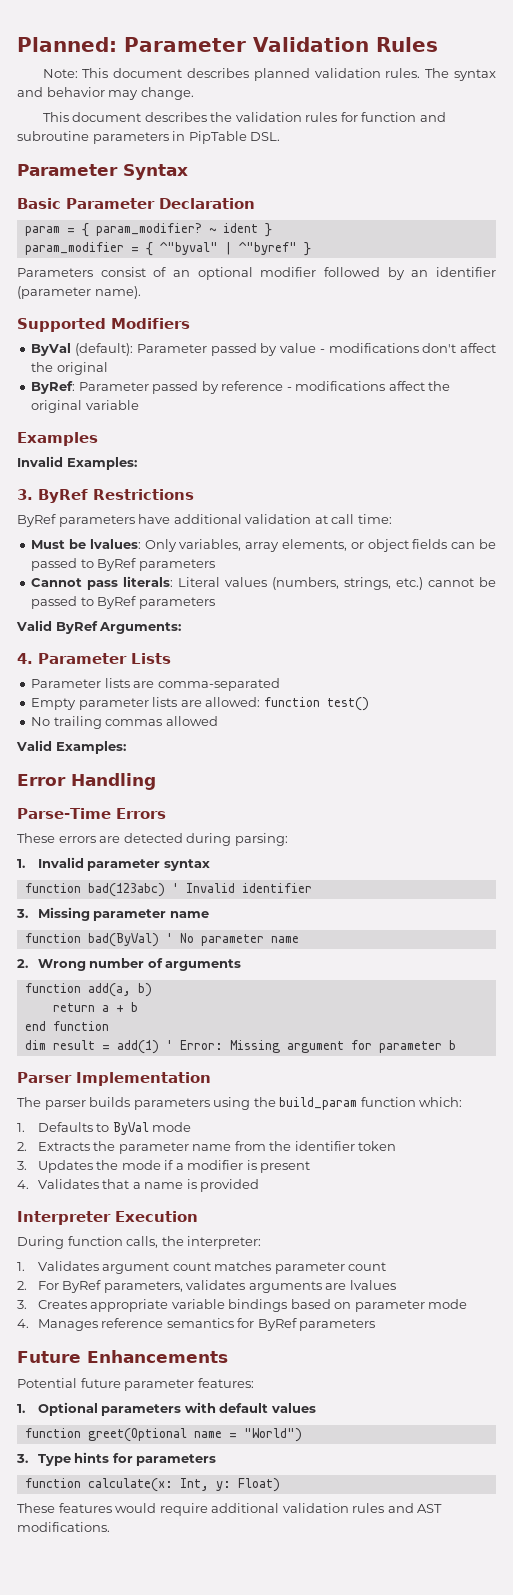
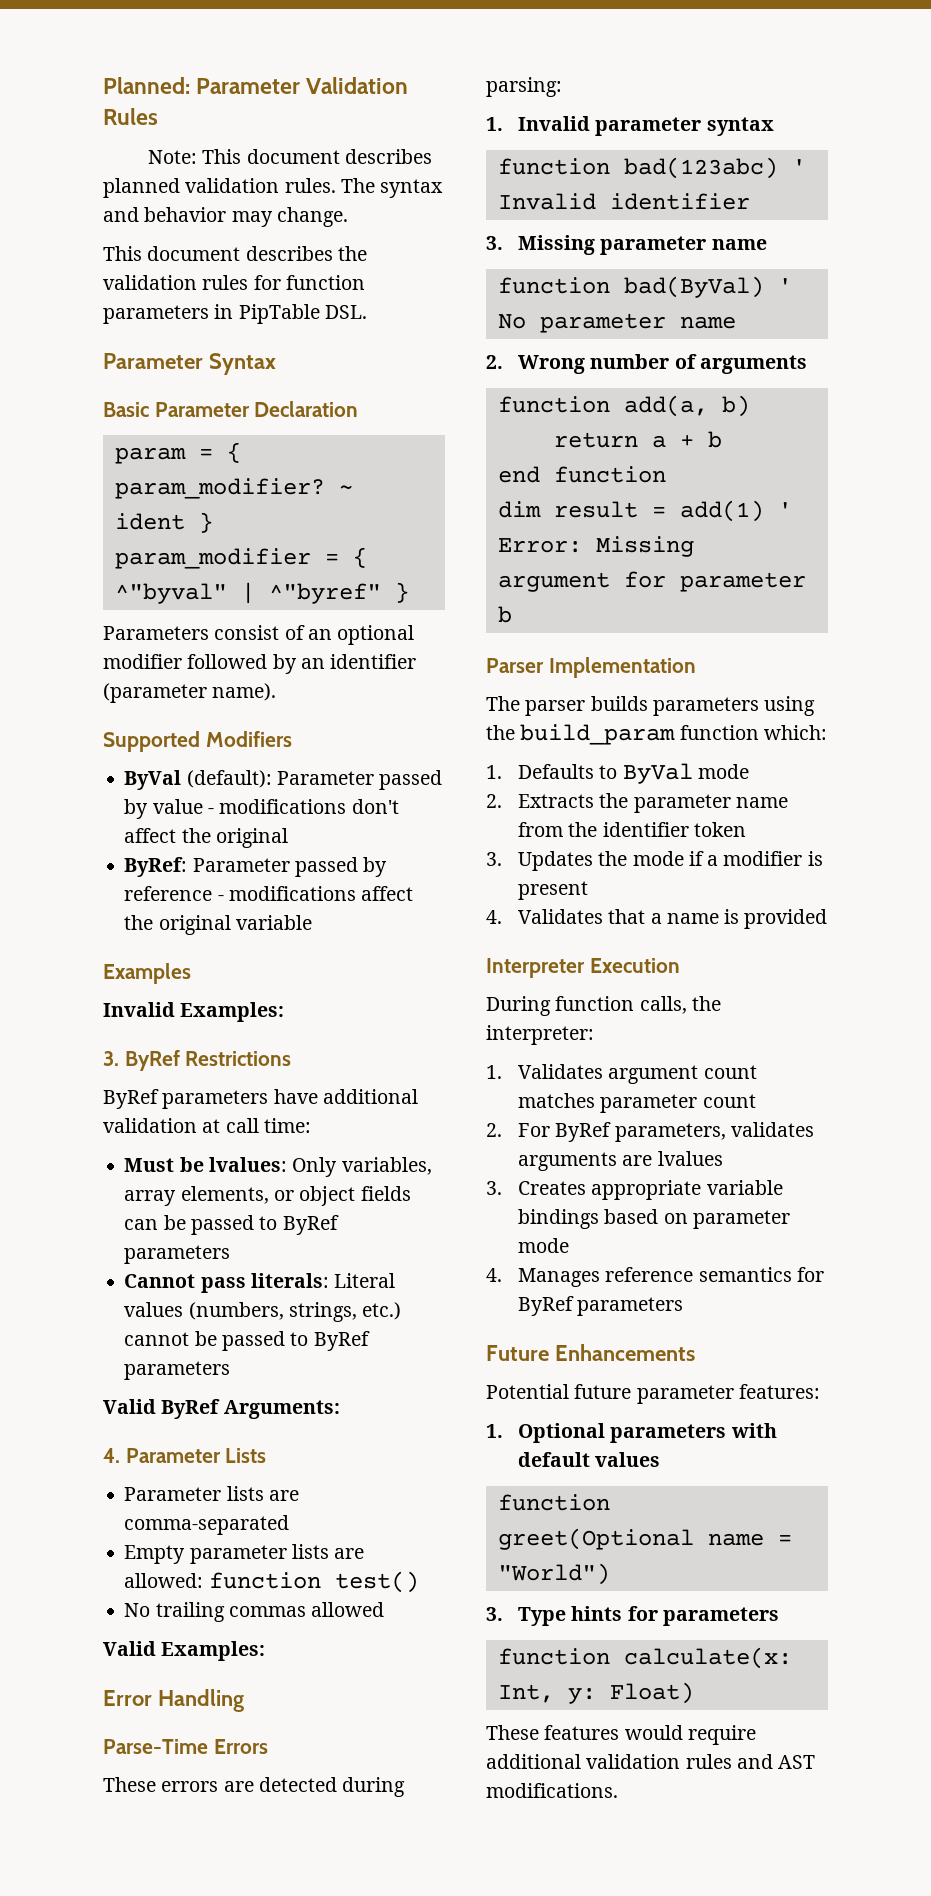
- This document describes the validation rules for function and subroutine parameters in PipTable DSL.
+ This document describes the validation rules for function parameters in PipTable DSL.

